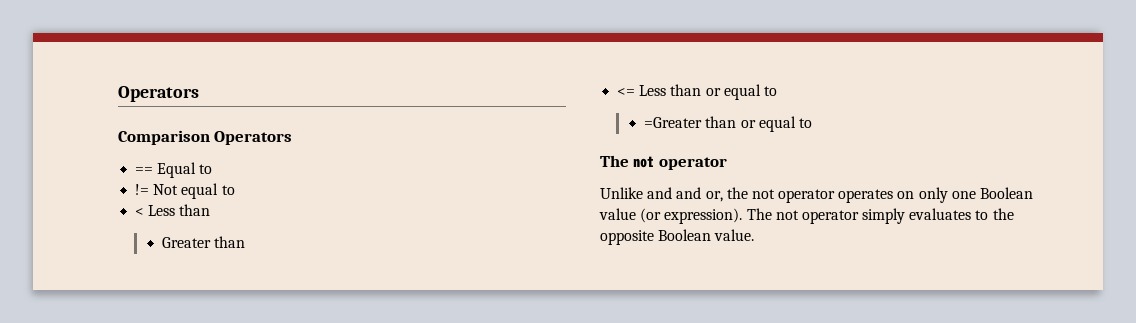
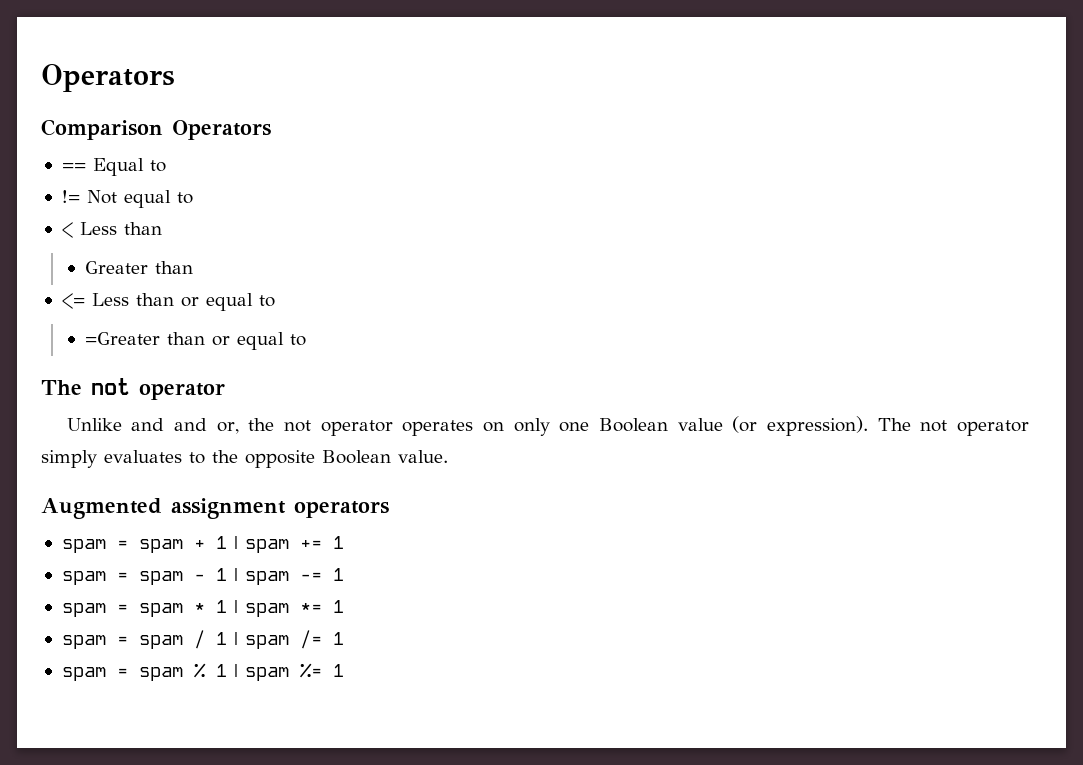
+ Augmented assignment operators
+ spam = spam + 1 | spam += 1
+ spam = spam - 1 | spam -= 1
+ spam = spam * 1 | spam *= 1
+ spam = spam / 1 | spam /= 1
+ spam = spam % 1 | spam %= 1

